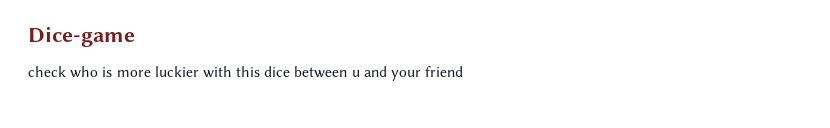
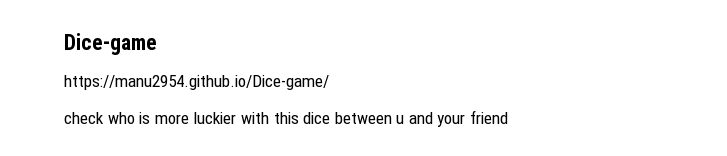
+ https://manu2954.github.io/Dice-game/

